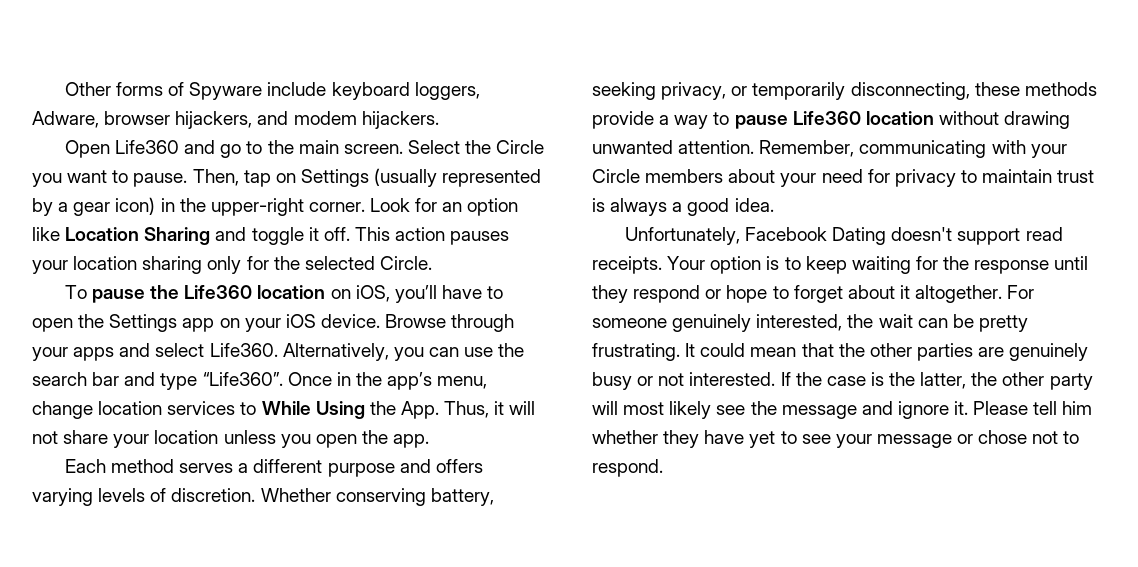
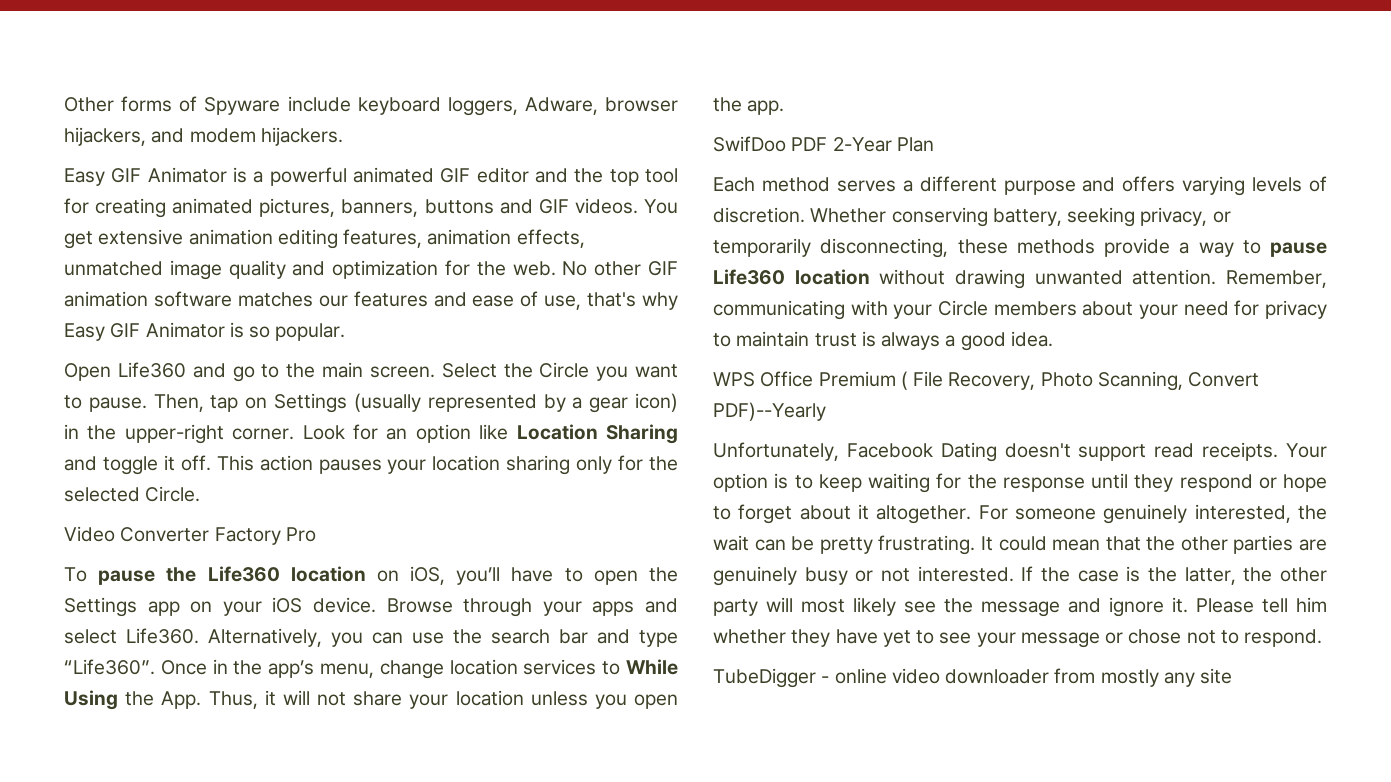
+ Easy GIF Animator is a powerful animated GIF editor and the top tool for creating animated pictures, banners, buttons and GIF videos. You get extensive animation editing features, animation effects, unmatched image quality and optimization for the web. No other GIF animation software matches our features and ease of use, that's why Easy GIF Animator is so popular.
+ Video Converter Factory Pro
+ SwifDoo PDF 2-Year Plan
+ WPS Office Premium ( File Recovery, Photo Scanning, Convert PDF)--Yearly
+ TubeDigger - online video downloader from mostly any site

